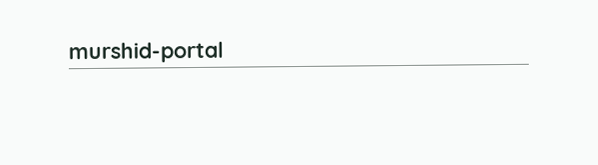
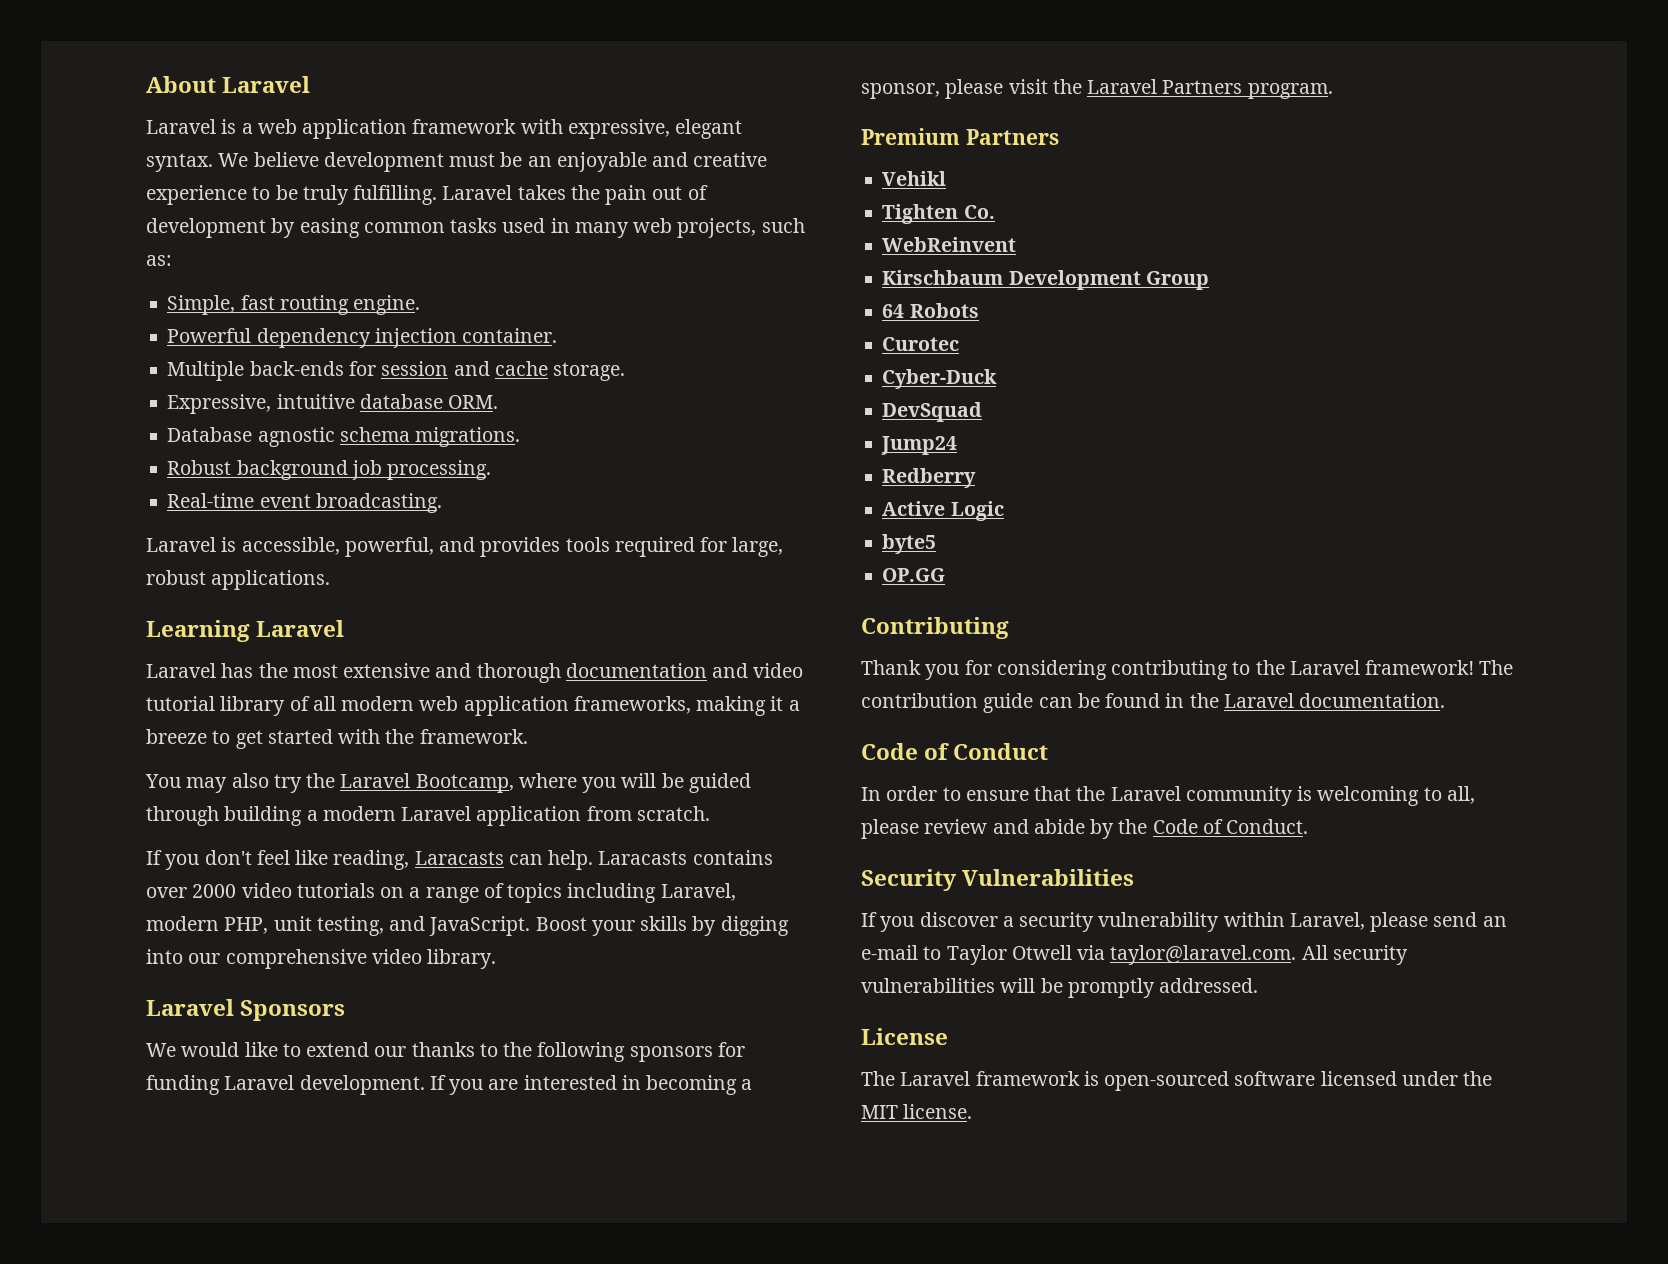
- murshid-portal
+ About Laravel
+ Laravel is a web application framework with expressive, elegant syntax. We believe development must be an enjoyable and creative experience to be truly fulfilling. Laravel takes the pain out of development by easing common tasks used in many web projects, such as:
+ Simple, fast routing engine.
+ Powerful dependency injection container.
+ Multiple back-ends for session and cache storage.
+ Expressive, intuitive database ORM.
+ Database agnostic schema migrations.
+ Robust background job processing.
+ Real-time event broadcasting.
+ Laravel is accessible, powerful, and provides tools required for large, robust applications.
+ Learning Laravel
+ Laravel has the most extensive and thorough documentation and video tutorial library of all modern web application frameworks, making it a breeze to get started with the framework.
+ You may also try the Laravel Bootcamp, where you will be guided through building a modern Laravel application from scratch.
+ If you don't feel like reading, Laracasts can help. Laracasts contains over 2000 video tutorials on a range of topics including Laravel, modern PHP, unit testing, and JavaScript. Boost your skills by digging into our comprehensive video library.
+ Laravel Sponsors
+ We would like to extend our thanks to the following sponsors for funding Laravel development. If you are interested in becoming a sponsor, please visit the Laravel Partners program.
+ Premium Partners
+ Vehikl
+ Tighten Co.
+ WebReinvent
+ Kirschbaum Development Group
+ 64 Robots
+ Curotec
+ Cyber-Duck
+ DevSquad
+ Jump24
+ Redberry
+ Active Logic
+ byte5
+ OP.GG
+ Contributing
+ Thank you for considering contributing to the Laravel framework! The contribution guide can be found in the Laravel documentation.
+ Code of Conduct
+ In order to ensure that the Laravel community is welcoming to all, please review and abide by the Code of Conduct.
+ Security Vulnerabilities
+ If you discover a security vulnerability within Laravel, please send an e-mail to Taylor Otwell via taylor@laravel.com. All security vulnerabilities will be promptly addressed.
+ License
+ The Laravel framework is open-sourced software licensed under the MIT license.

